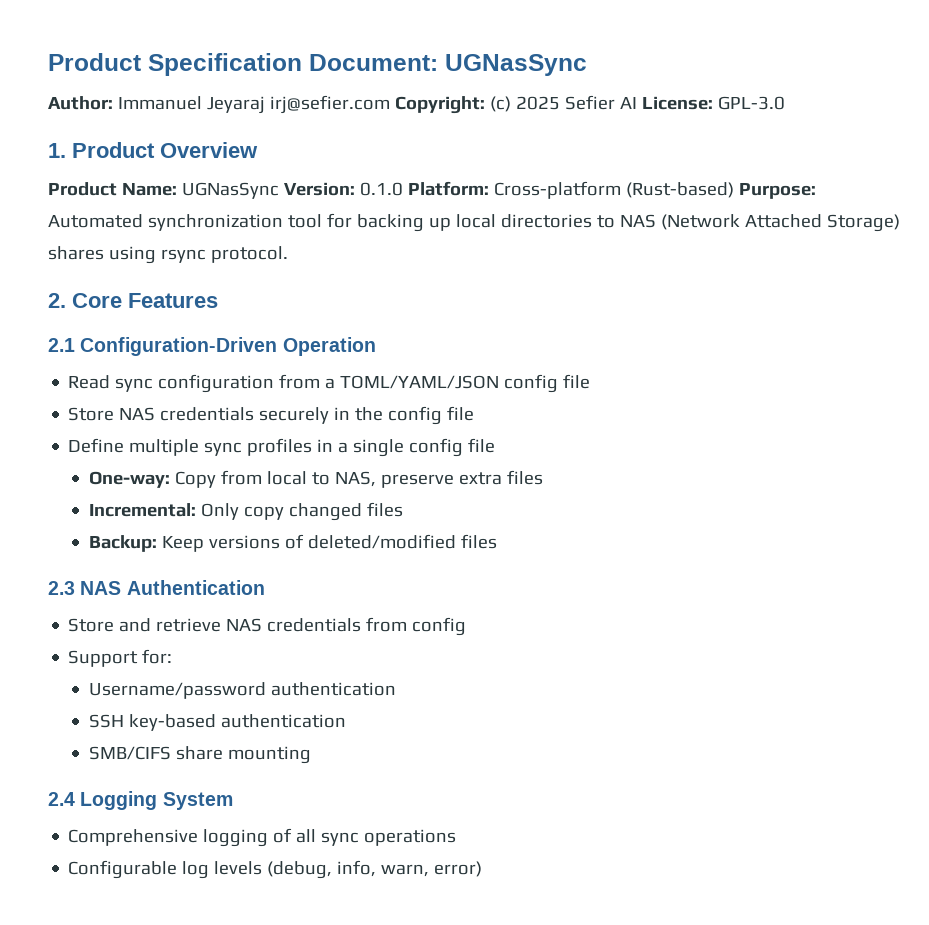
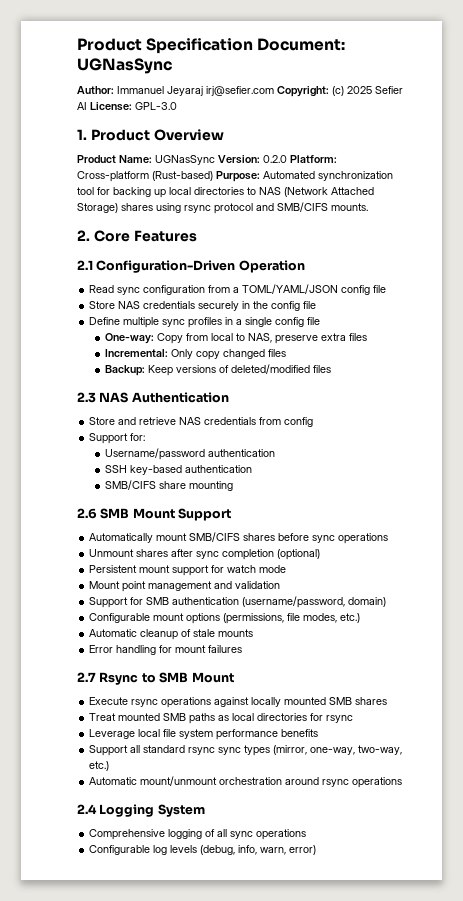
- Product Name: UGNasSync Version: 0.1.0 Platform: Cross-platform (Rust-based) Purpose: Automated synchronization tool for backing up local directories to NAS (Network Attached Storage) shares using rsync protocol.
+ Product Name: UGNasSync Version: 0.2.0 Platform: Cross-platform (Rust-based) Purpose: Automated synchronization tool for backing up local directories to NAS (Network Attached Storage) shares using rsync protocol and SMB/CIFS mounts.
+ 2.6 SMB Mount Support
+ Automatically mount SMB/CIFS shares before sync operations
+ Unmount shares after sync completion (optional)
+ Persistent mount support for watch mode
+ Mount point management and validation
+ Support for SMB authentication (username/password, domain)
+ Configurable mount options (permissions, file modes, etc.)
+ Automatic cleanup of stale mounts
+ Error handling for mount failures
+ 2.7 Rsync to SMB Mount
+ Execute rsync operations against locally mounted SMB shares
+ Treat mounted SMB paths as local directories for rsync
+ Leverage local file system performance benefits
+ Support all standard rsync sync types (mirror, one-way, two-way, etc.)
+ Automatic mount/unmount orchestration around rsync operations

